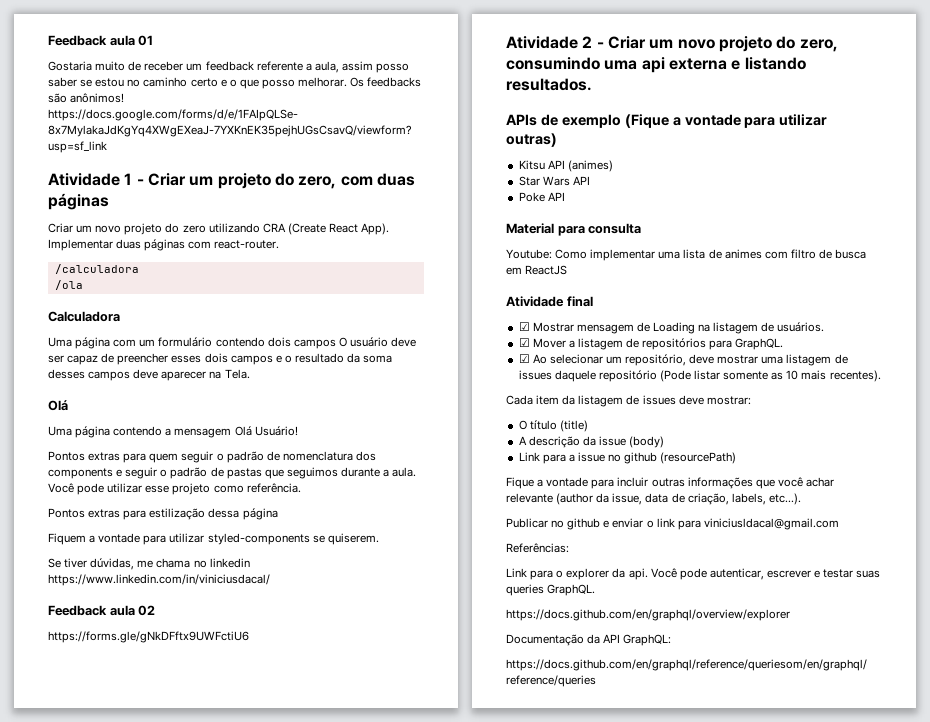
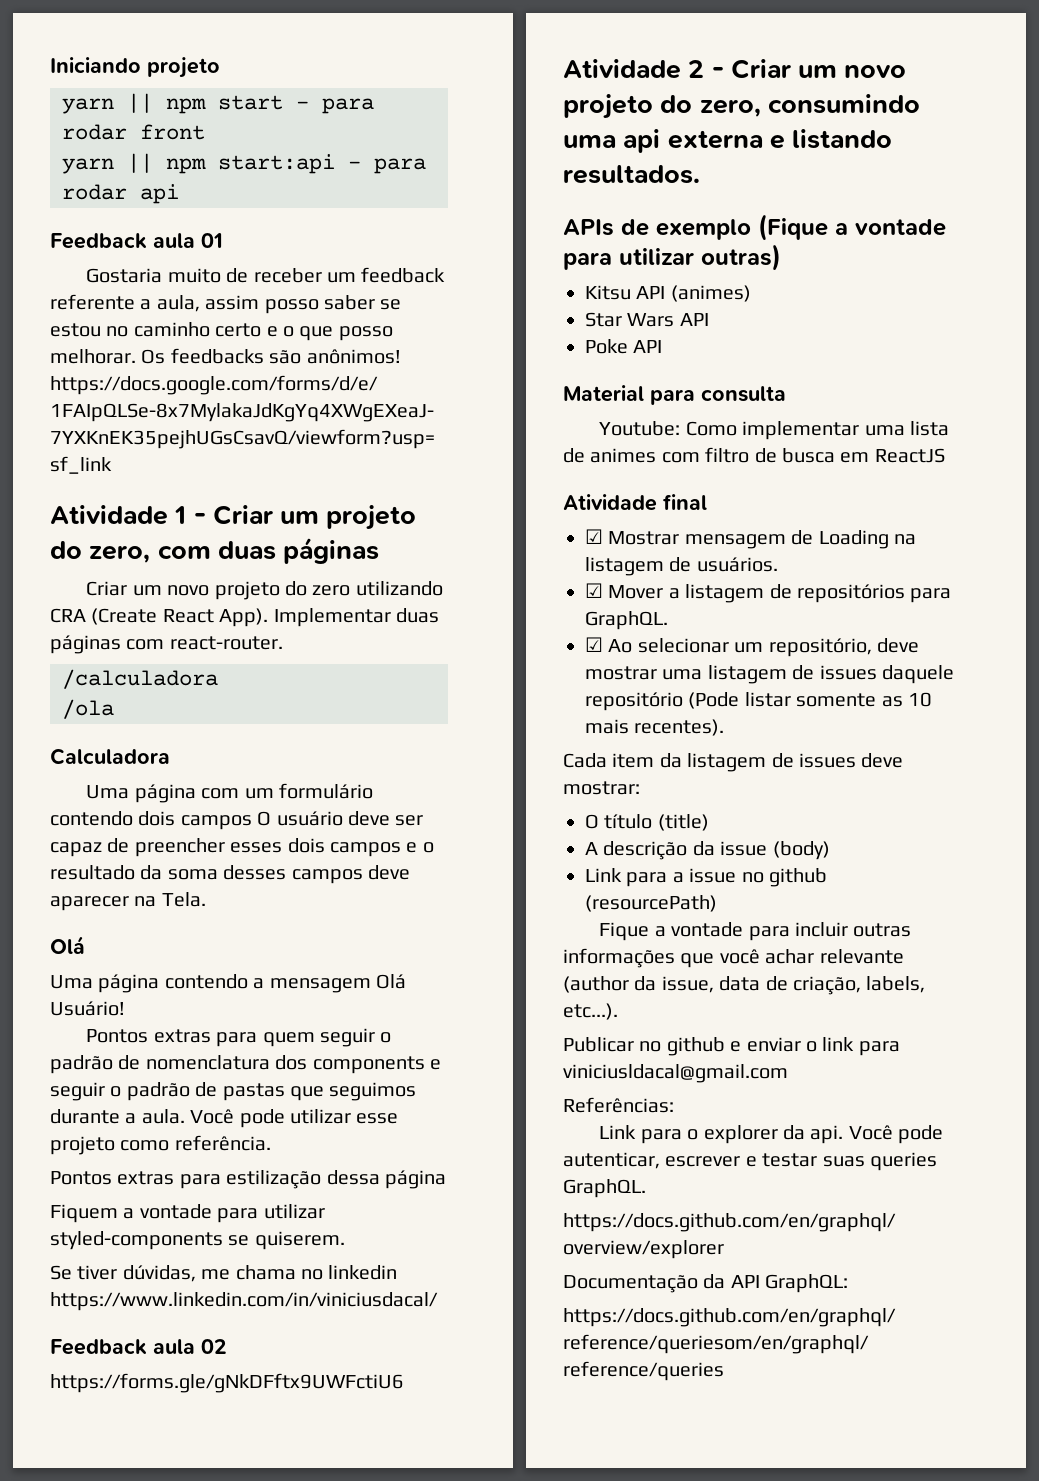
+ Iniciando projeto
+ yarn || npm start - para rodar front
+ yarn || npm start:api - para rodar api

